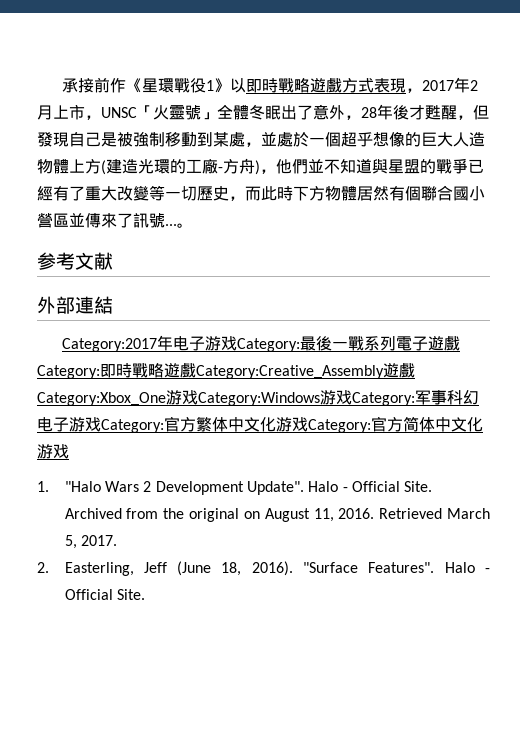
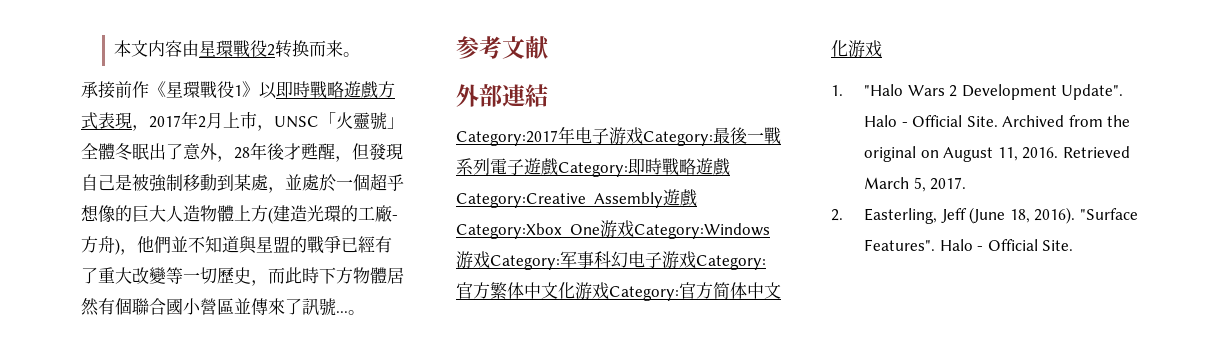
+ 本文内容由星環戰役2转换而来。

